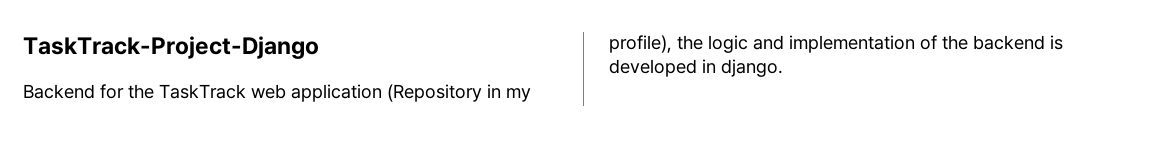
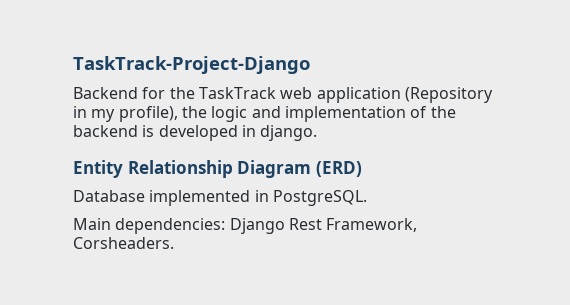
+ Entity Relationship Diagram (ERD)
+ Database implemented in PostgreSQL.
+ Main dependencies: Django Rest Framework, Corsheaders.

